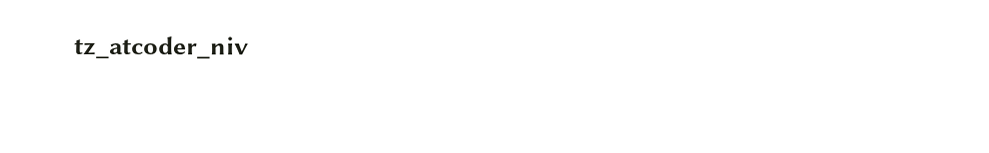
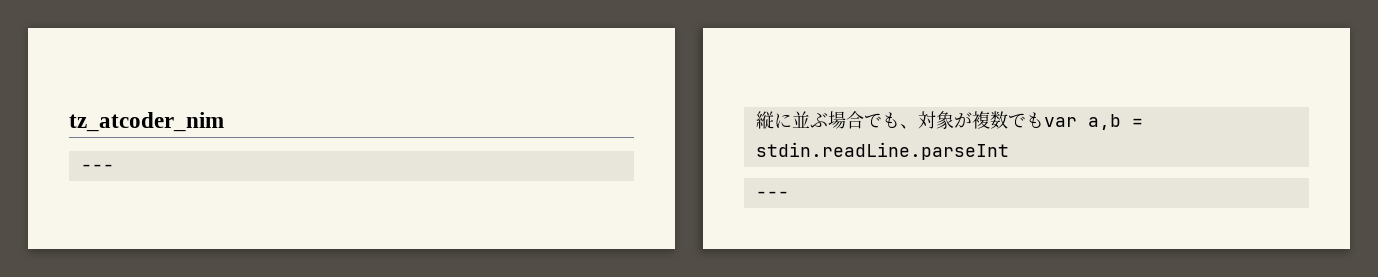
- tz_atcoder_niv
+ tz_atcoder_nim
+ ---
+ 縦に並ぶ場合でも、対象が複数でもvar a,b = stdin.readLine.parseInt
+ ---

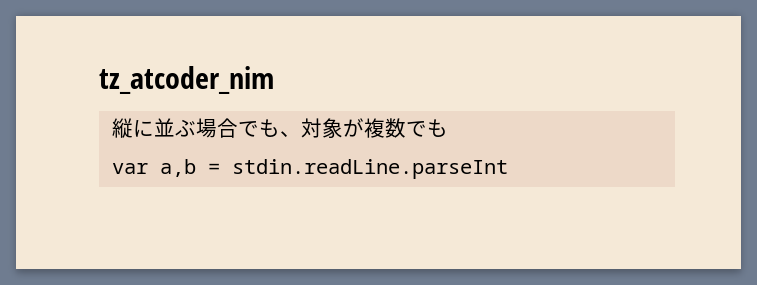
  tz_atcoder_nim
- ---
- 縦に並ぶ場合でも、対象が複数でもvar a,b = stdin.readLine.parseInt
- ---
+ 縦に並ぶ場合でも、対象が複数でも
+ var a,b = stdin.readLine.parseInt

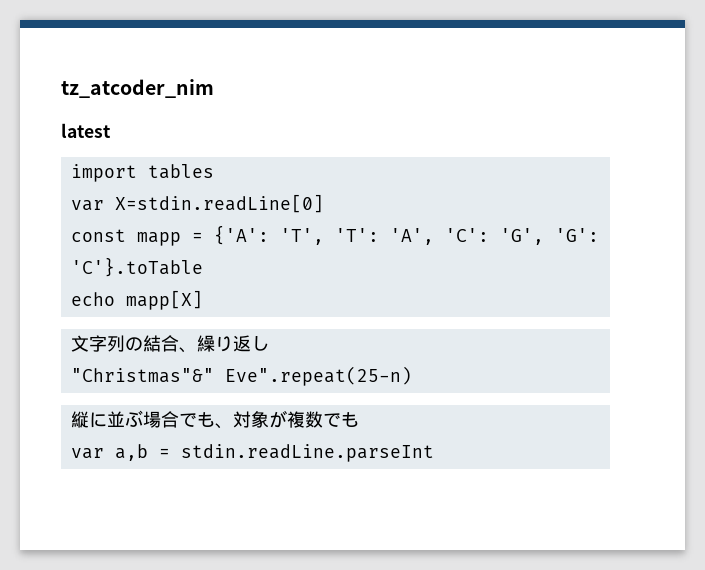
+ latest
+ import tables
+ var X=stdin.readLine[0]
+ const mapp = {'A': 'T', 'T': 'A', 'C': 'G', 'G': 'C'}.toTable
+ echo mapp[X]
+ 文字列の結合、繰り返し
+ "Christmas"&" Eve".repeat(25-n)

